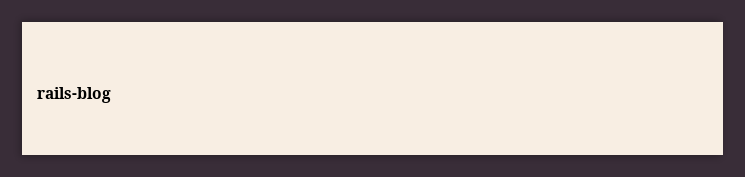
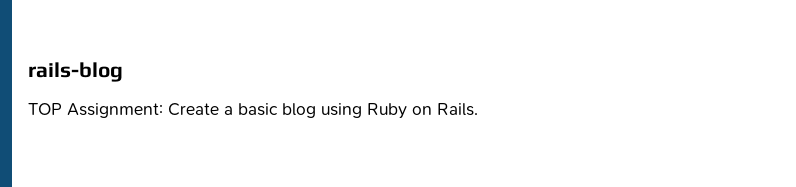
+ TOP Assignment: Create a basic blog using Ruby on Rails.

